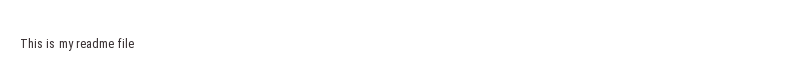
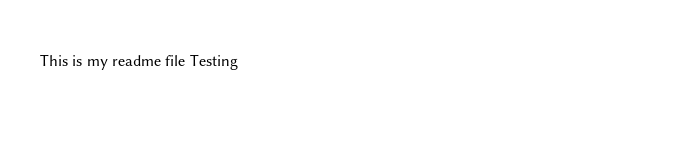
- This is my readme file
+ This is my readme file Testing

